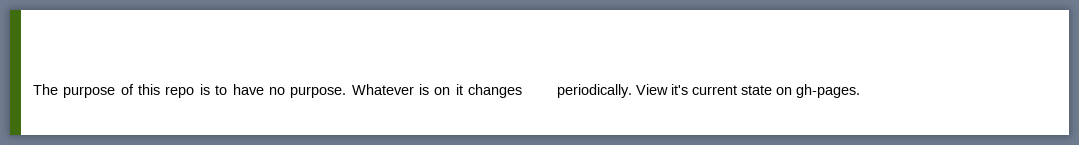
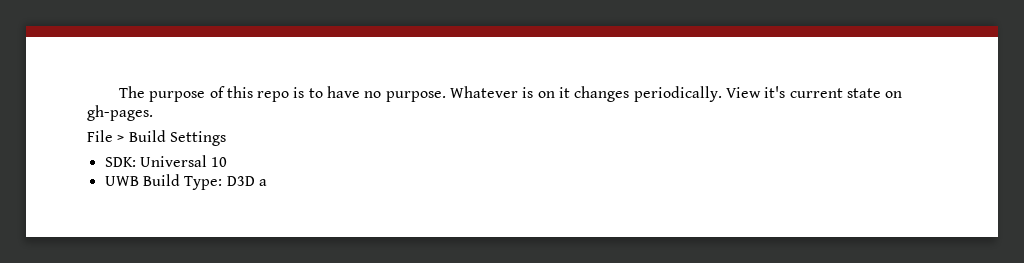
+ File > Build Settings
+ SDK: Universal 10
+ UWB Build Type: D3D a

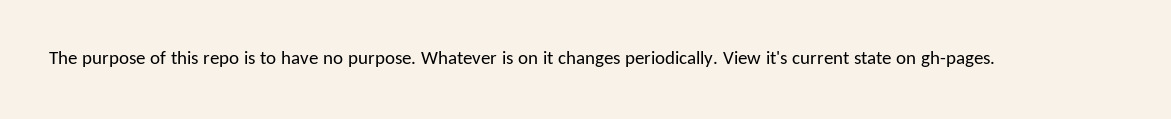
- File > Build Settings
- SDK: Universal 10
- UWB Build Type: D3D a

